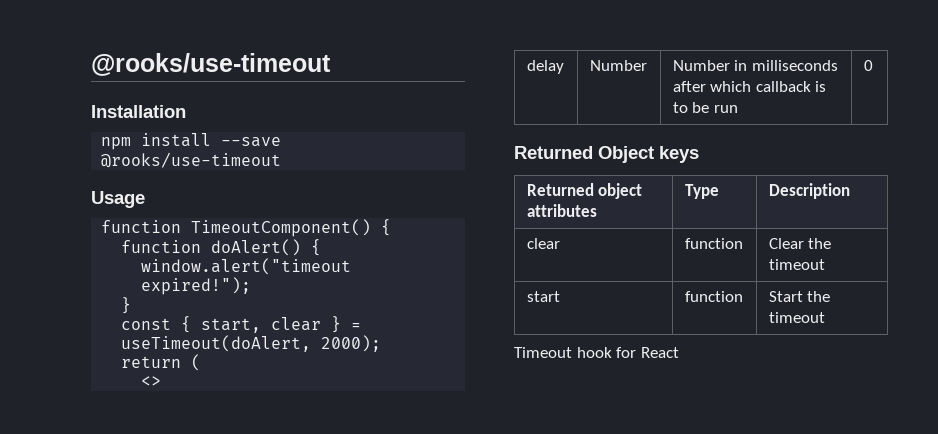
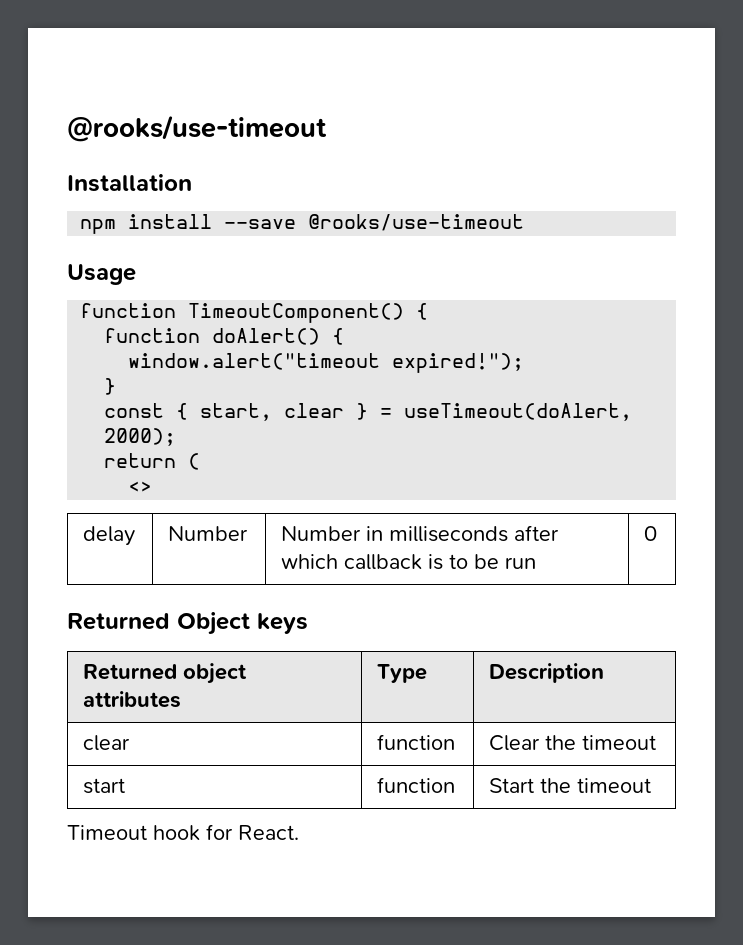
- Timeout hook for React
+ Timeout hook for React.

